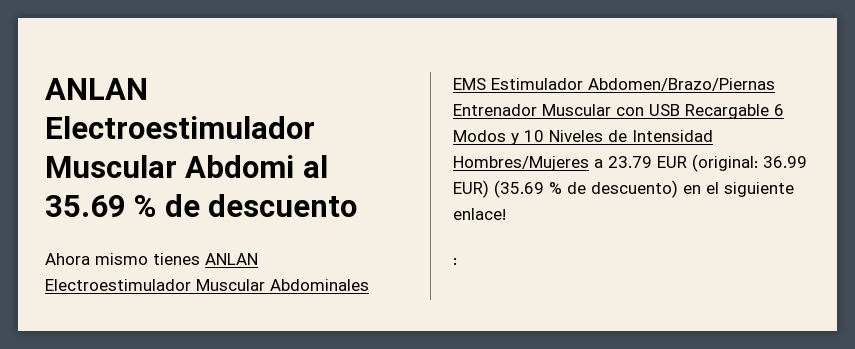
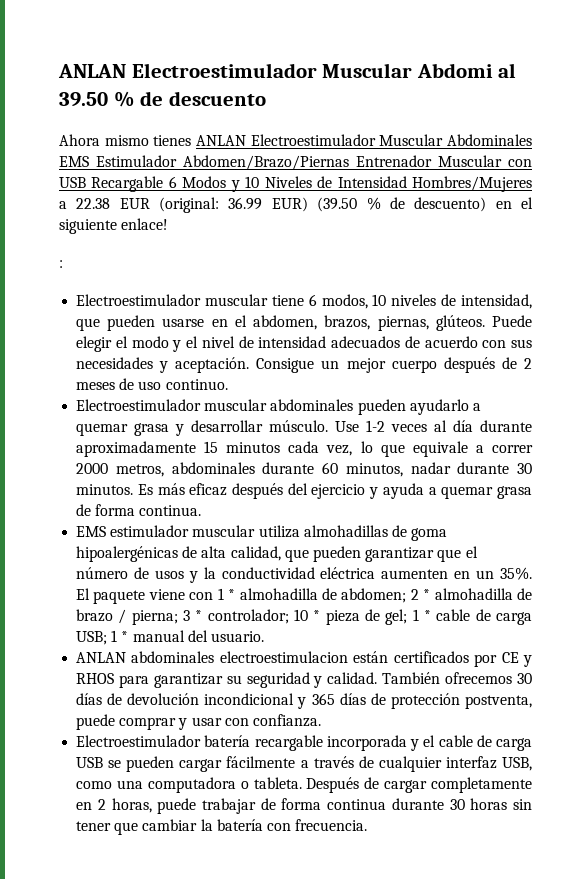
- ANLAN Electroestimulador Muscular Abdomi al 35.69 % de descuento
+ ANLAN Electroestimulador Muscular Abdomi al 39.50 % de descuento
- Ahora mismo tienes ANLAN Electroestimulador Muscular Abdominales EMS Estimulador Abdomen/Brazo/Piernas Entrenador Muscular con USB Recargable 6 Modos y 10 Niveles de Intensidad Hombres/Mujeres a 23.79 EUR (original: 36.99 EUR) (35.69 % de descuento) en el siguiente enlace!
+ Ahora mismo tienes ANLAN Electroestimulador Muscular Abdominales EMS Estimulador Abdomen/Brazo/Piernas Entrenador Muscular con USB Recargable 6 Modos y 10 Niveles de Intensidad Hombres/Mujeres a 22.38 EUR (original: 36.99 EUR) (39.50 % de descuento) en el siguiente enlace!
+ Electroestimulador muscular tiene 6 modos, 10 niveles de intensidad, que pueden usarse en el abdomen, brazos, piernas, glúteos. Puede elegir el modo y el nivel de intensidad adecuados de acuerdo con sus necesidades y aceptación. Consigue un mejor cuerpo después de 2 meses de uso continuo.
+ Electroestimulador muscular abdominales pueden ayudarlo a quemar grasa y desarrollar músculo. Use 1-2 veces al día durante aproximadamente 15 minutos cada vez, lo que equivale a correr 2000 metros, abdominales durante 60 minutos, nadar durante 30 minutos. Es más eficaz después del ejercicio y ayuda a quemar grasa de forma continua.
+ EMS estimulador muscular utiliza almohadillas de goma hipoalergénicas de alta calidad, que pueden garantizar que el número de usos y la conductividad eléctrica aumenten en un 35%. El paquete viene con 1 * almohadilla de abdomen; 2 * almohadilla de brazo / pierna; 3 * controlador; 10 * pieza de gel; 1 * cable de carga USB; 1 * manual del usuario.
+ ANLAN abdominales electroestimulacion están certificados por CE y RHOS para garantizar su seguridad y calidad. También ofrecemos 30 días de devolución incondicional y 365 días de protección postventa, puede comprar y usar con confianza.
+ Electroestimulador batería recargable incorporada y el cable de carga USB se pueden cargar fácilmente a través de cualquier interfaz USB, como una computadora o tableta. Después de cargar completamente en 2 horas, puede trabajar de forma continua durante 30 horas sin tener que cambiar la batería con frecuencia.

